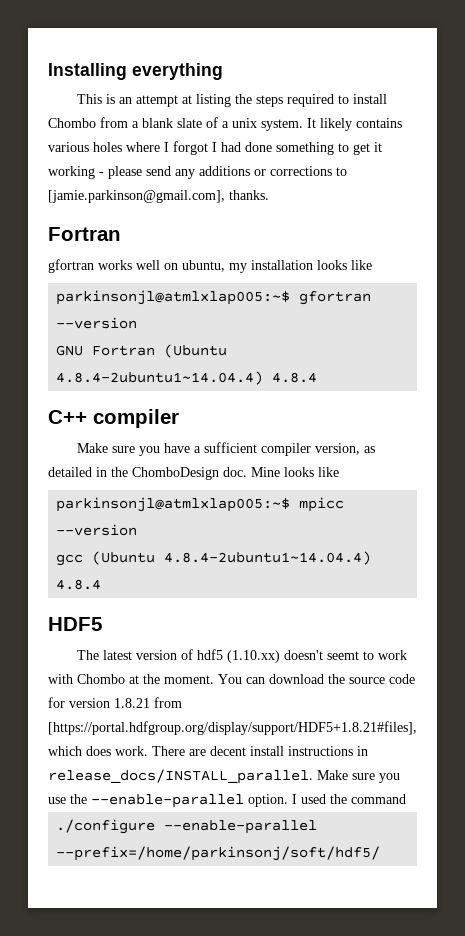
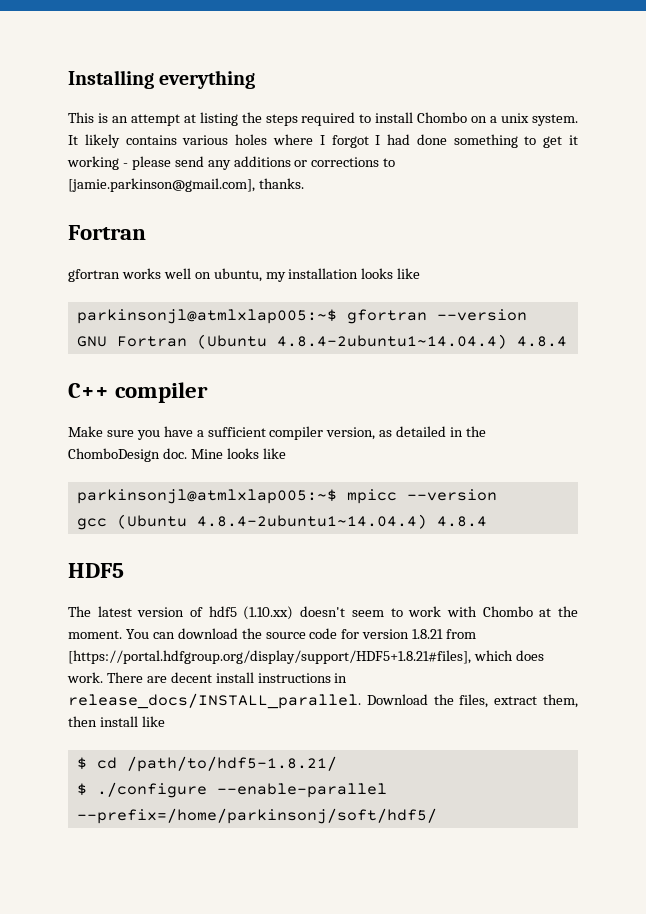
- This is an attempt at listing the steps required to install Chombo from a blank slate of a unix system.
+ This is an attempt at listing the steps required to install Chombo on a unix system.
- The latest version of hdf5 (1.10.xx) doesn't seemt to work with Chombo at the moment.
+ The latest version of hdf5 (1.10.xx) doesn't seem to work with Chombo at the moment.
- Make sure you use the --enable-parallel option. I used the command
- ./configure --enable-parallel --prefix=/home/parkinsonj/soft/hdf5/
+ Download the files, extract them, then install like
+ $ cd /path/to/hdf5-1.8.21/
+ $ ./configure --enable-parallel --prefix=/home/parkinsonj/soft/hdf5/

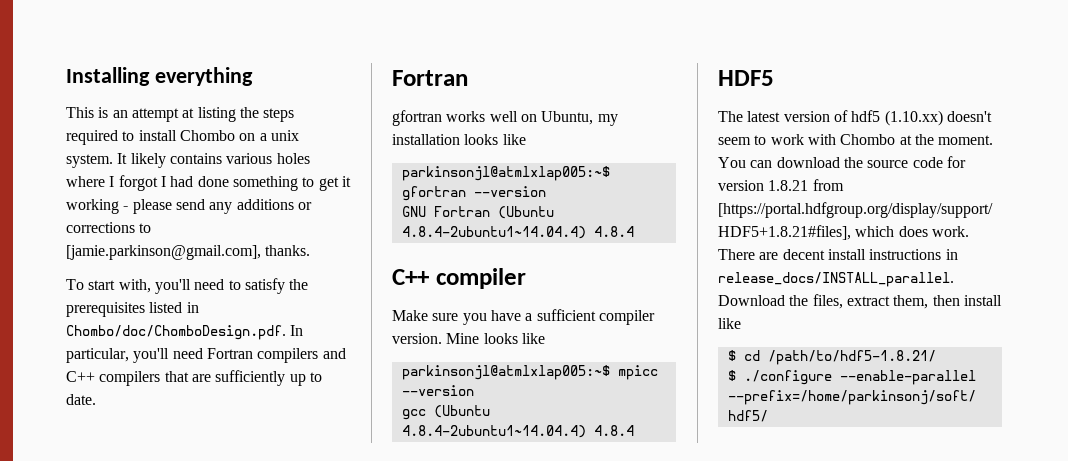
+ To start with, you'll need to satisfy the prerequisites listed in Chombo/doc/ChomboDesign.pdf. In particular, you'll need Fortran compilers and C++ compilers that are sufficiently up to date.
- gfortran works well on ubuntu, my installation looks like
+ gfortran works well on Ubuntu, my installation looks like
- Make sure you have a sufficient compiler version, as detailed in the ChomboDesign doc.
+ Make sure you have a sufficient compiler version.

